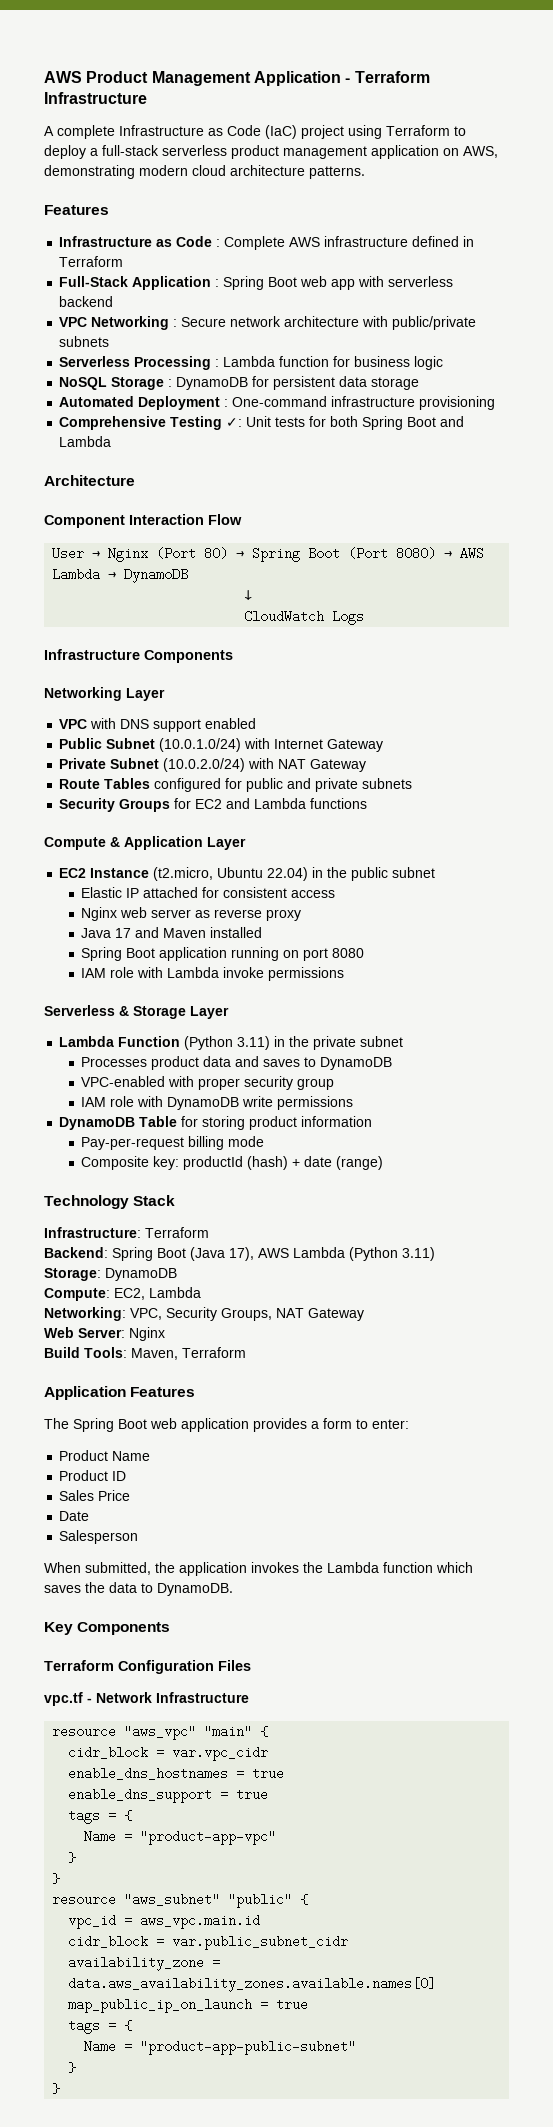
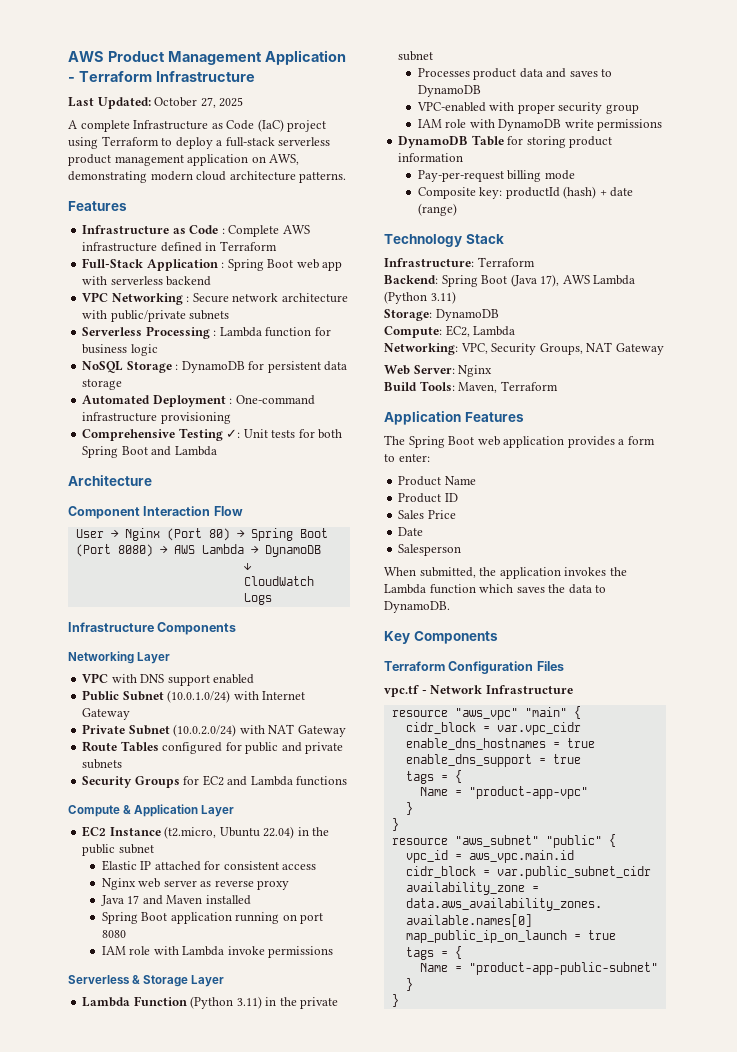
+ Last Updated: October 27, 2025

